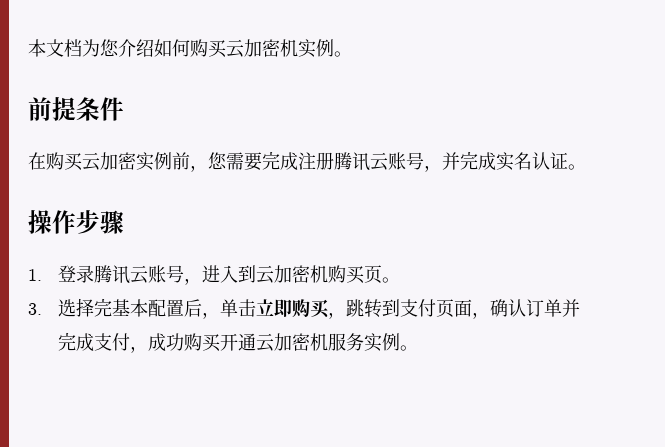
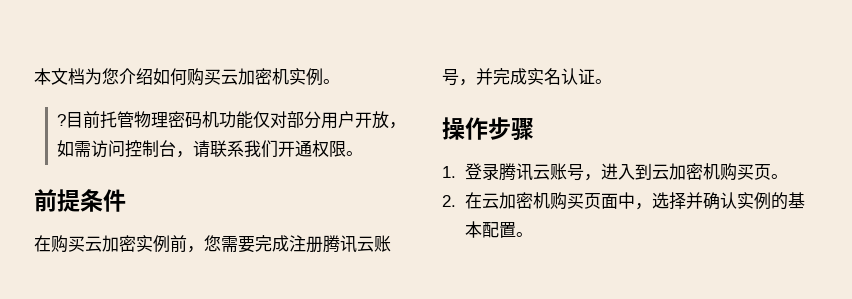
+ ?目前托管物理密码机功能仅对部分用户开放，如需访问控制台，请联系我们开通权限。
- 3.选择完基本配置后，单击立即购买，跳转到支付页面，确认订单并完成支付，成功购买开通云加密机服务实例。
+ 2.在云加密机购买页面中，选择并确认实例的基本配置。

